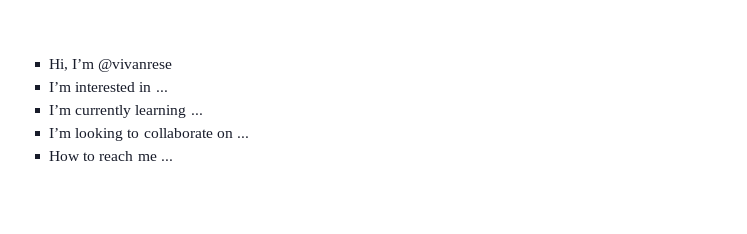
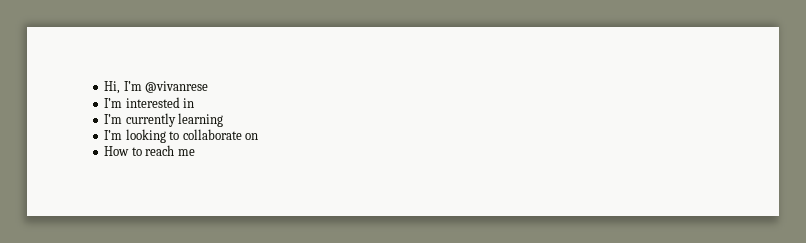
- I’m interested in ...
+ I’m interested in
- I’m currently learning ...
+ I’m currently learning
- I’m looking to collaborate on ...
+ I’m looking to collaborate on
- How to reach me ...
+ How to reach me

